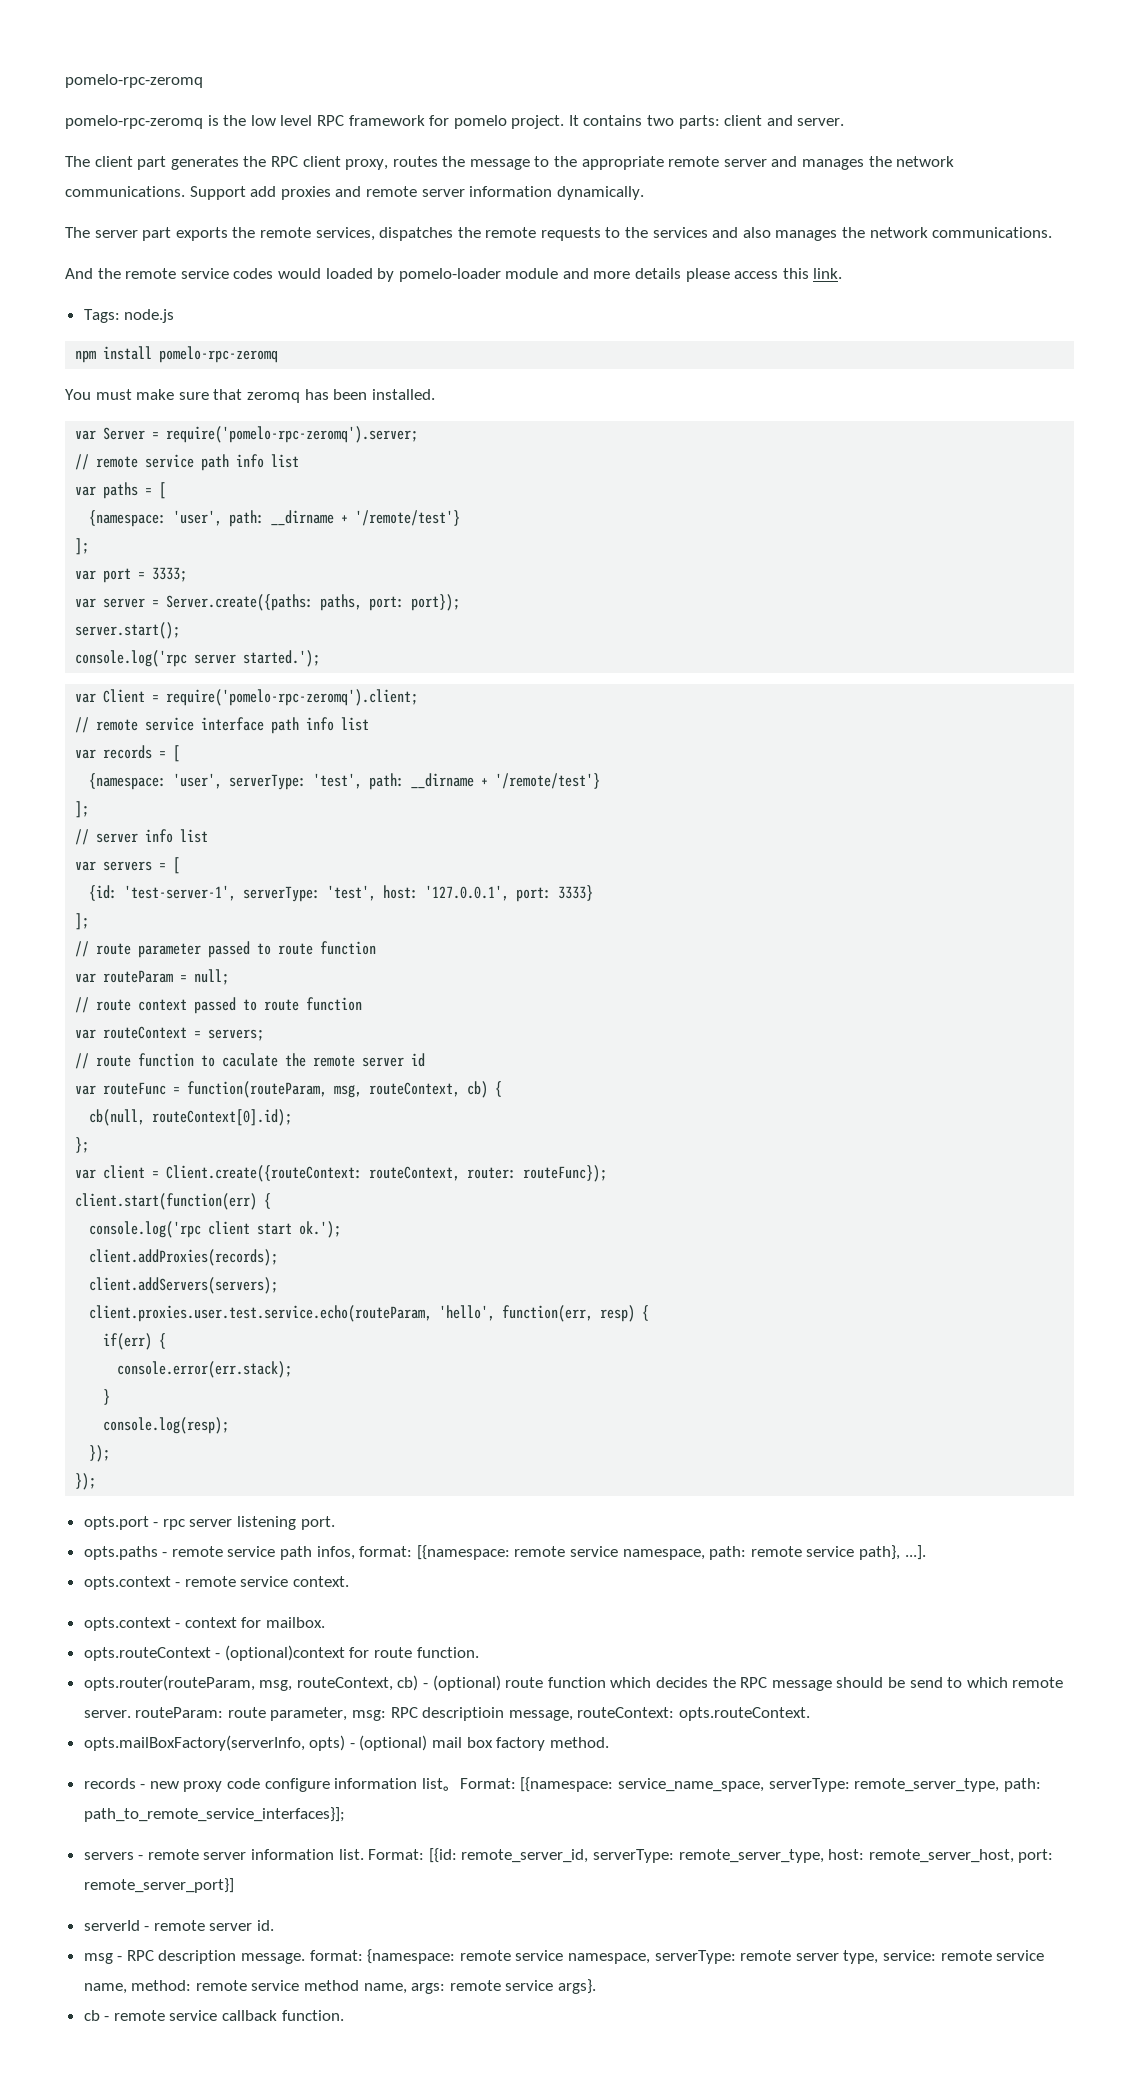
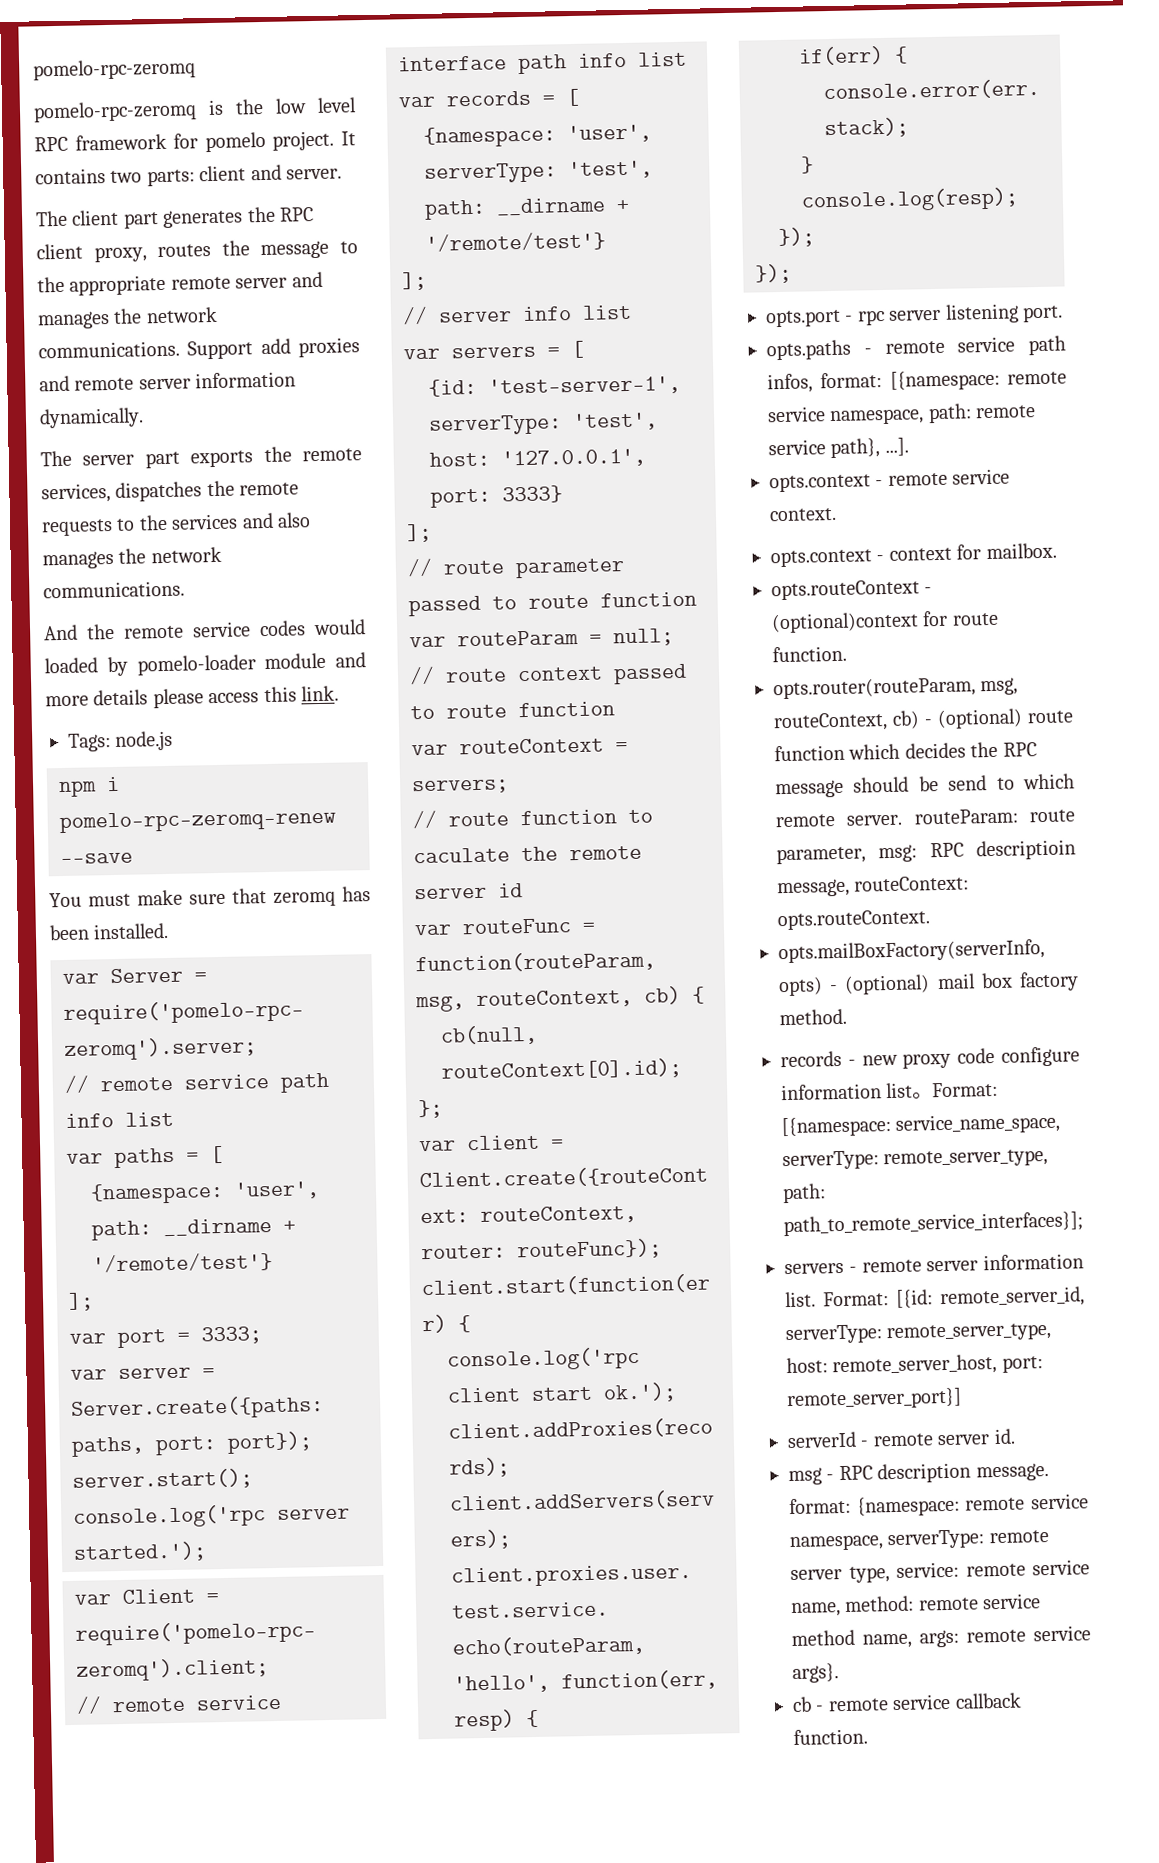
- npm install pomelo-rpc-zeromq
+ npm i pomelo-rpc-zeromq-renew --save

